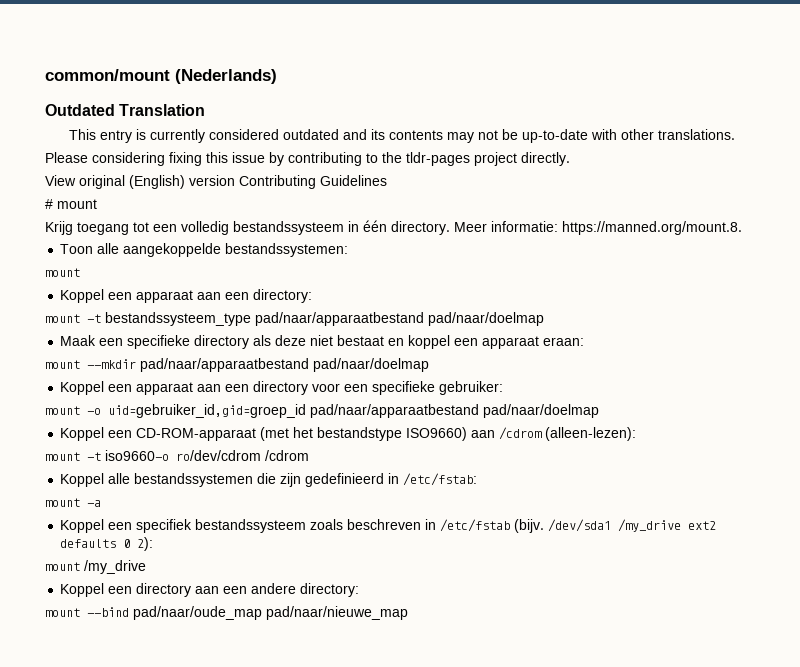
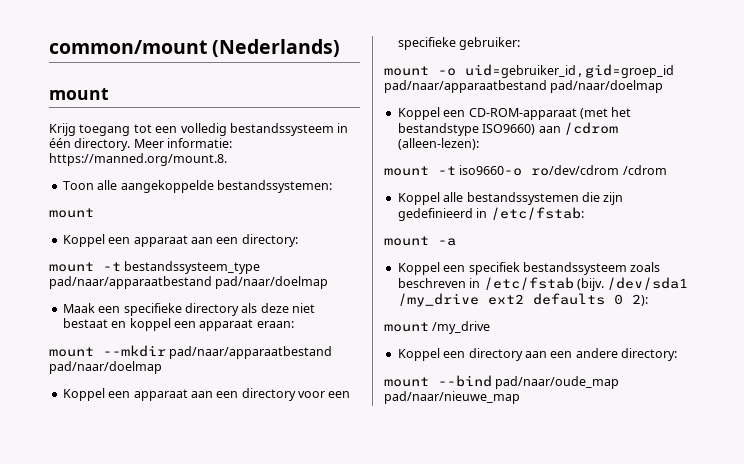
  common/mount (Nederlands)
- Outdated Translation
- This entry is currently considered outdated and its contents may not be up-to-date with other translations.
- Please considering fixing this issue by contributing to the tldr-pages project directly.
- View original (English) version Contributing Guidelines
- # mount
+ mount

